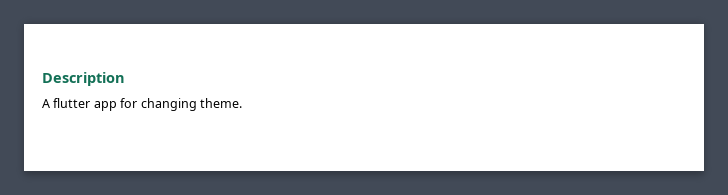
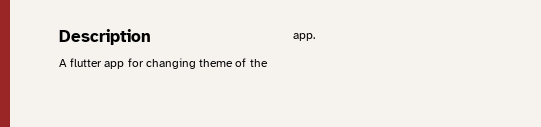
- A flutter app for changing theme.
+ A flutter app for changing theme of the app.

